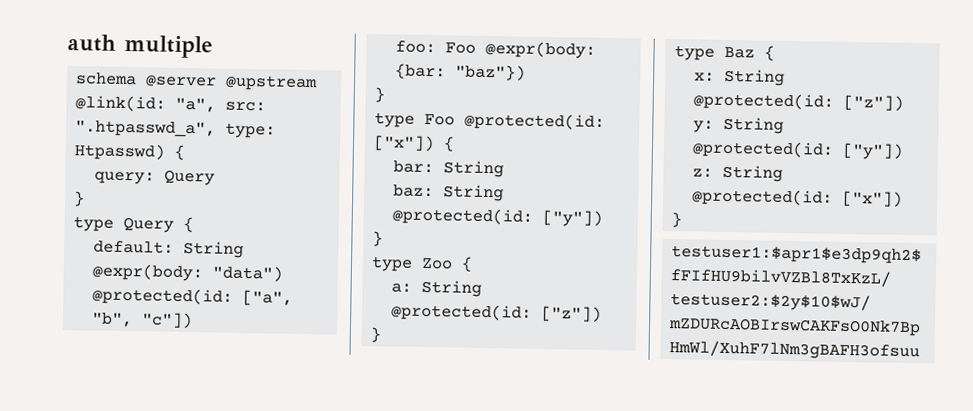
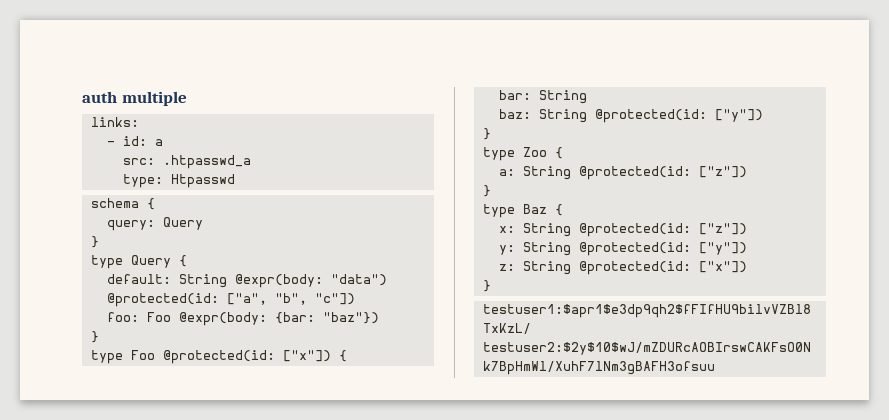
- schema @server @upstream @link(id: "a", src: ".htpasswd_a", type: Htpasswd) {
+ links:
+ - id: a
+ src: .htpasswd_a
+ type: Htpasswd
+ schema {

